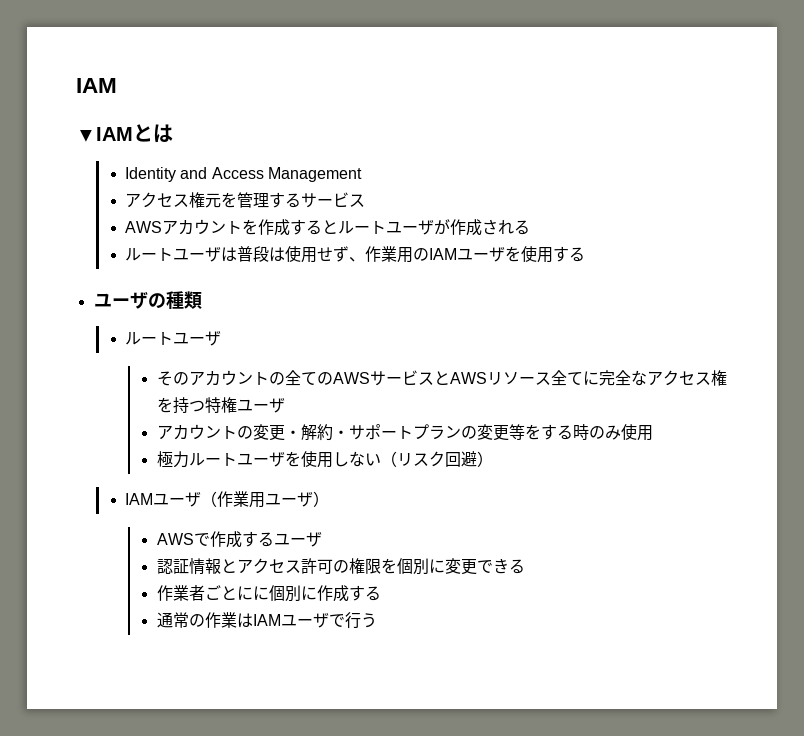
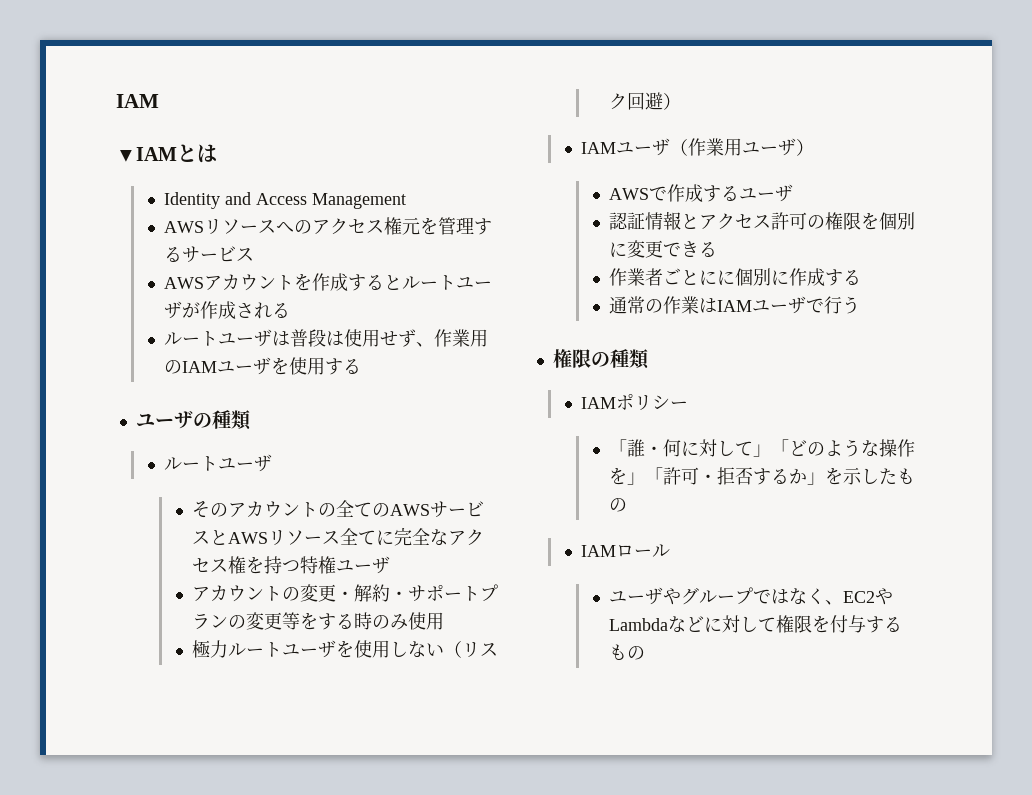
- アクセス権元を管理するサービス
+ AWSリソースへのアクセス権元を管理するサービス
+ 権限の種類
+ IAMポリシー
+ 「誰・何に対して」「どのような操作を」「許可・拒否するか」を示したもの
+ IAMロール
+ ユーザやグループではなく、EC2やLambdaなどに対して権限を付与するもの

